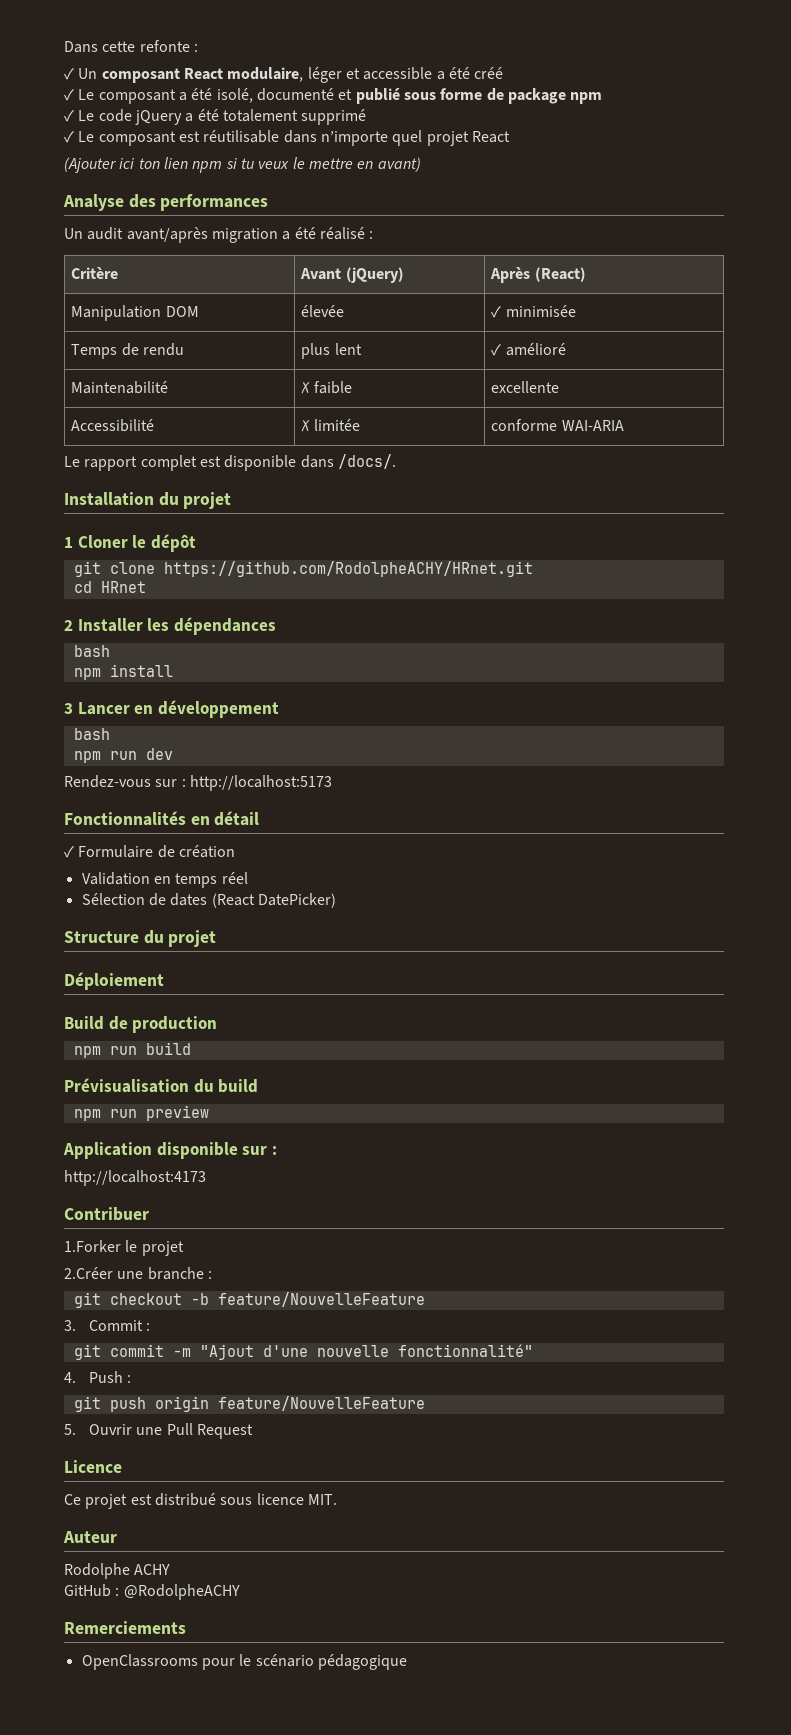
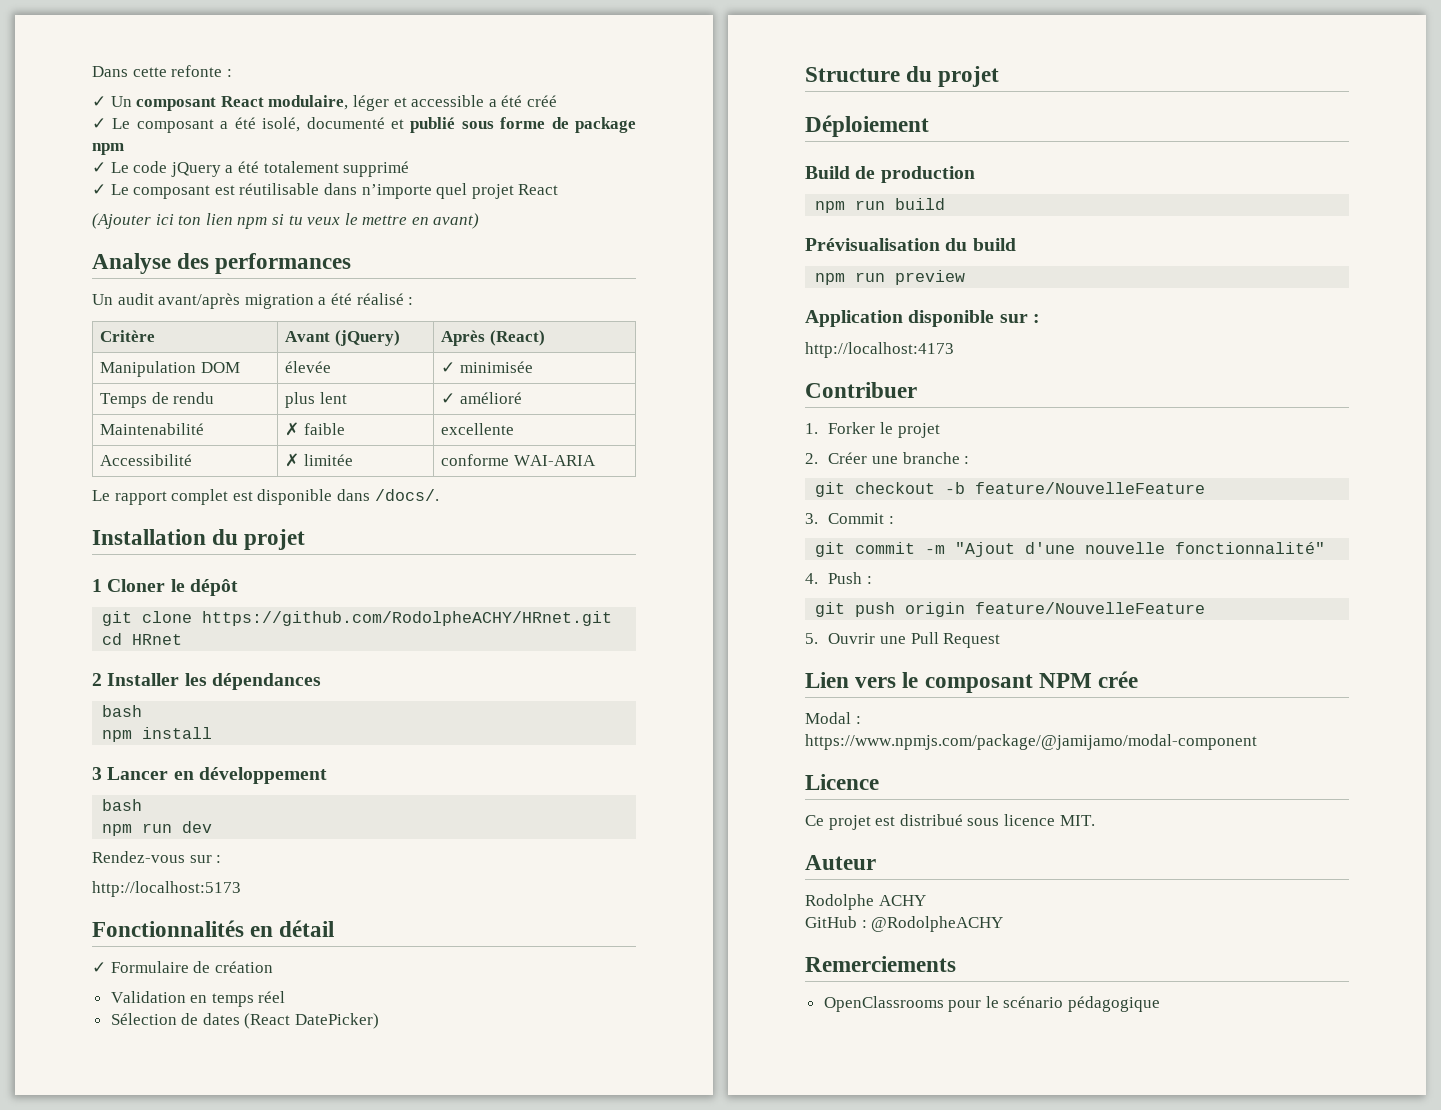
- Rendez-vous sur : http://localhost:5173
+ Rendez-vous sur :
+ http://localhost:5173
- 1.Forker le projet
+ 1. Forker le projet
- 2.Créer une branche :
+ 2. Créer une branche :
+ Lien vers le composant NPM crée
+ Modal :
+ https://www.npmjs.com/package/@jamijamo/modal-component

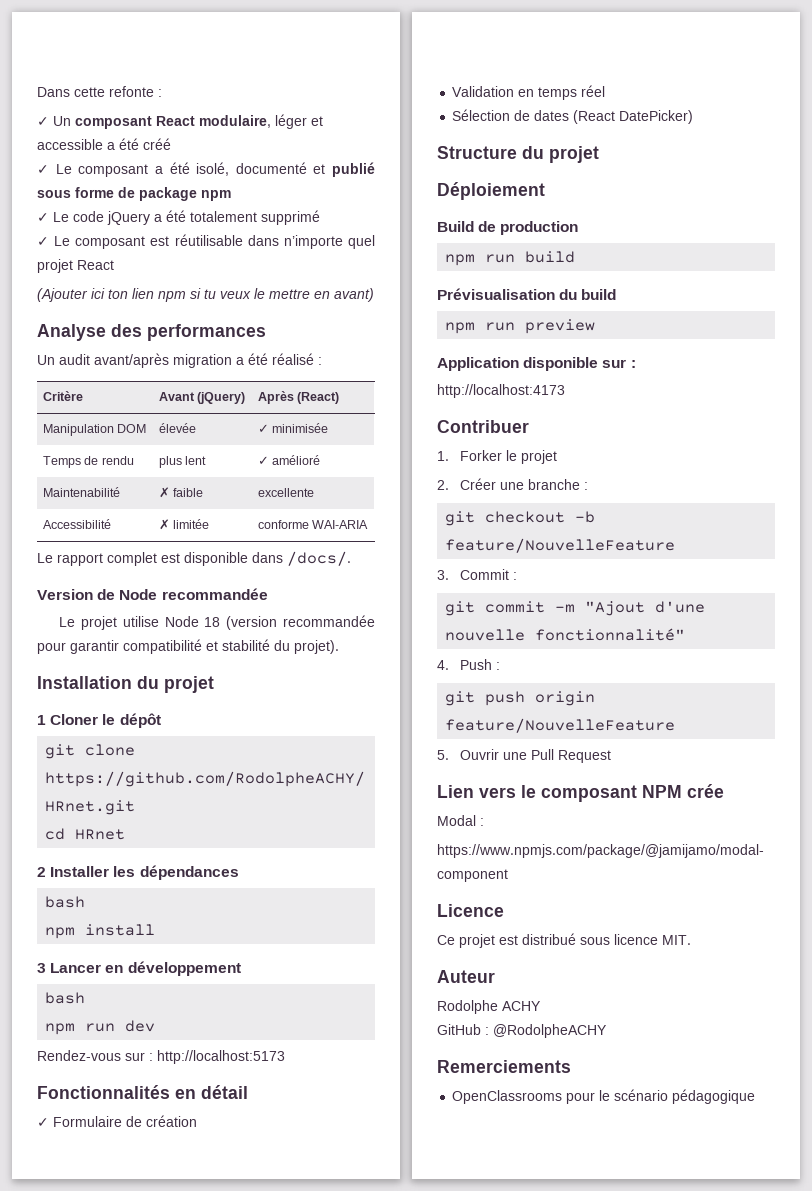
+ Version de Node recommandée
+ Le projet utilise Node 18 (version recommandée pour garantir compatibilité et stabilité du projet).
- Rendez-vous sur :
- http://localhost:5173
+ Rendez-vous sur : http://localhost:5173

